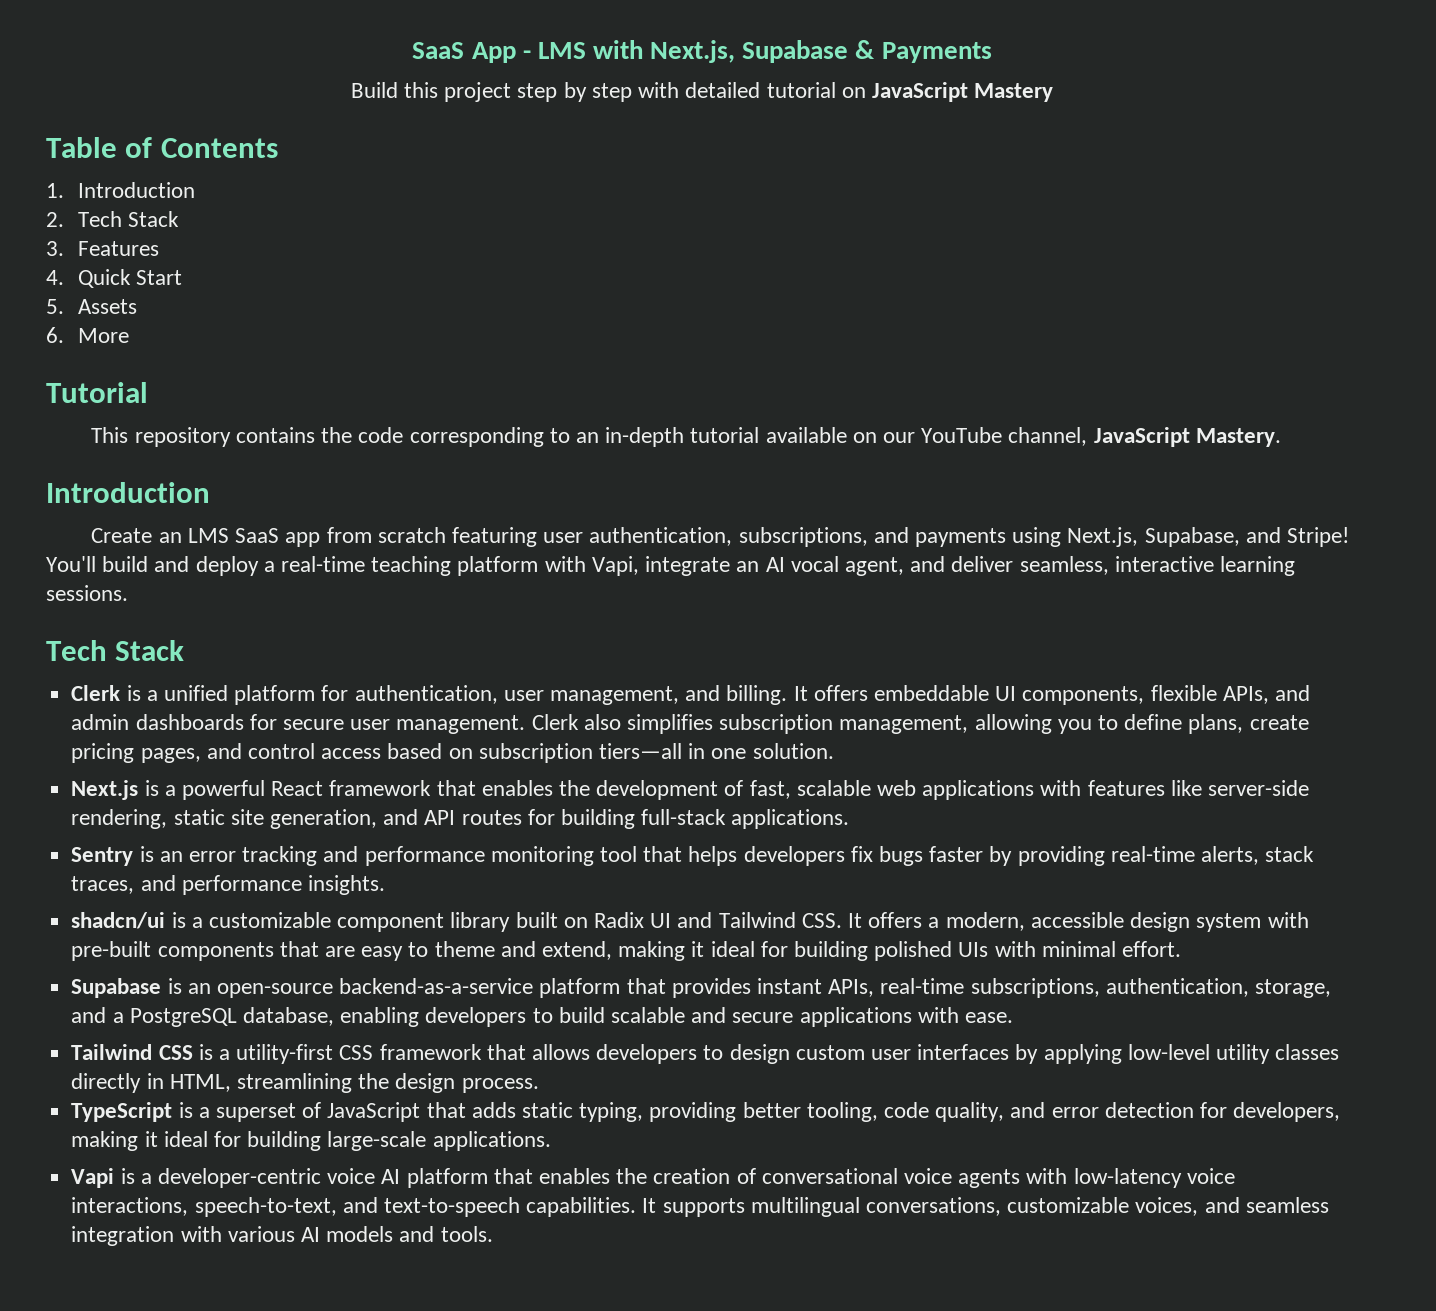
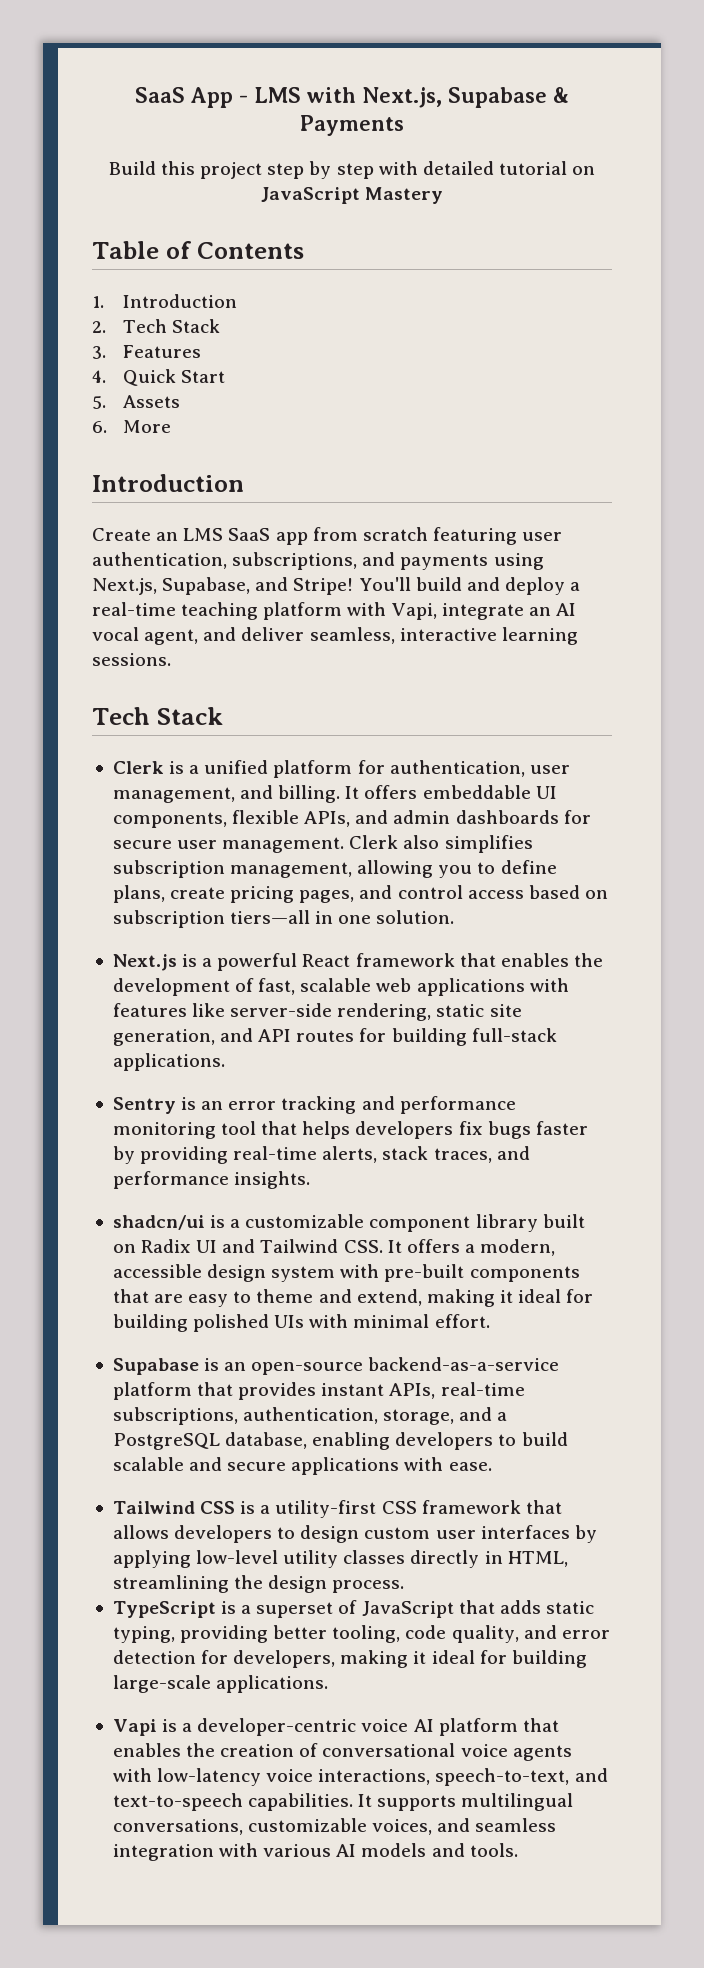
- Tutorial
- This repository contains the code corresponding to an in-depth tutorial available on our YouTube channel, JavaScript Mastery.

